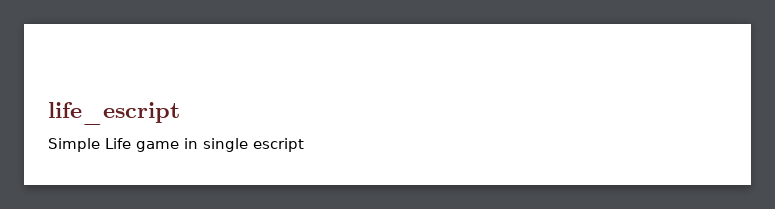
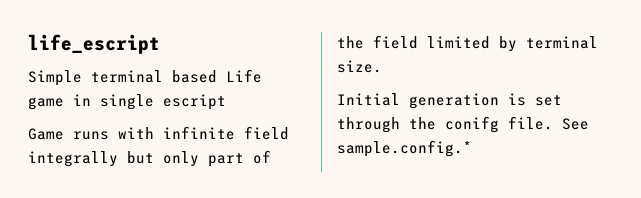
- Simple Life game in single escript
+ Simple terminal based Life game in single escript
+ Game runs with infinite field integrally but only part of the field limited by terminal size.
+ Initial generation is set through the conifg file. See sample.config.*

